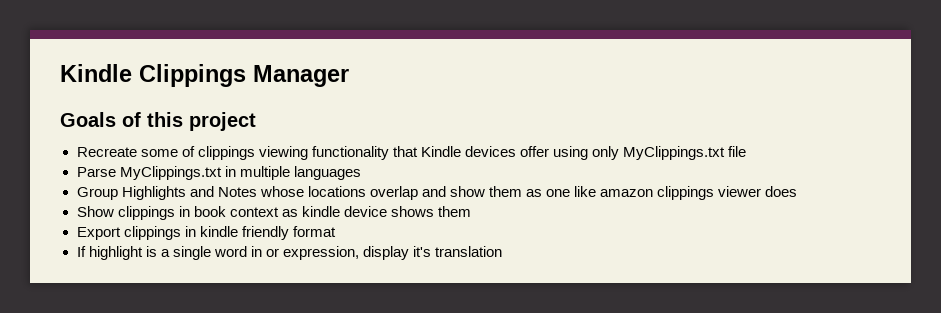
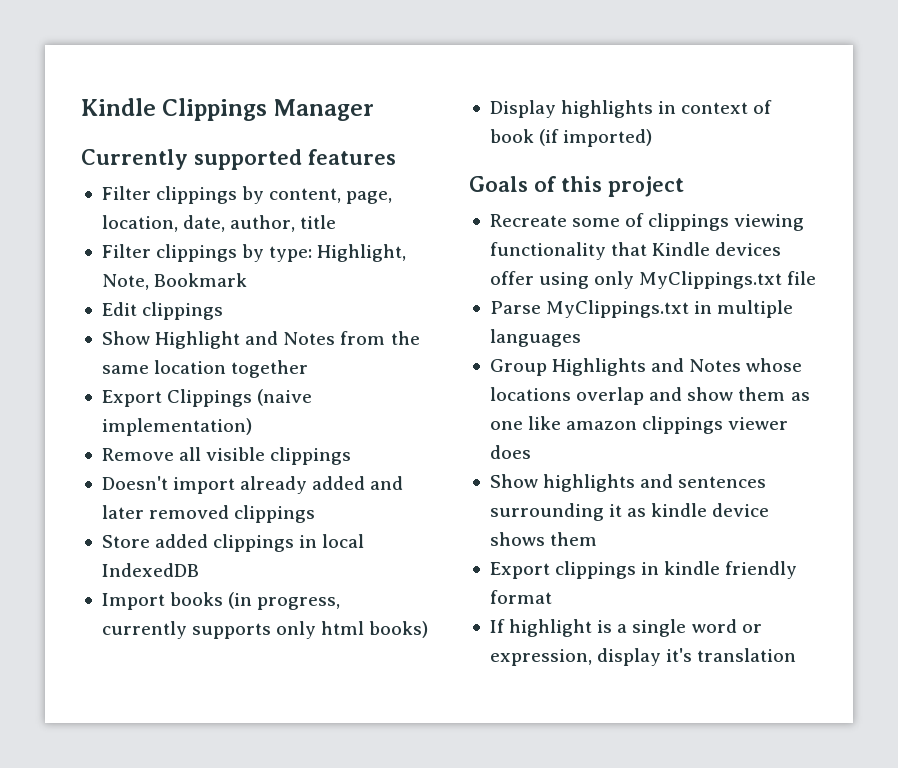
+ Currently supported features
+ Filter clippings by content, page, location, date, author, title
+ Filter clippings by type: Highlight, Note, Bookmark
+ Edit clippings
+ Show Highlight and Notes from the same location together
+ Export Clippings (naive implementation)
+ Remove all visible clippings
+ Doesn't import already added and later removed clippings
+ Store added clippings in local IndexedDB
+ Import books (in progress, currently supports only html books)
+ Display highlights in context of book (if imported)
- Show clippings in book context as kindle device shows them
+ Show highlights and sentences surrounding it as kindle device shows them
- If highlight is a single word in or expression, display it's translation
+ If highlight is a single word or expression, display it's translation

